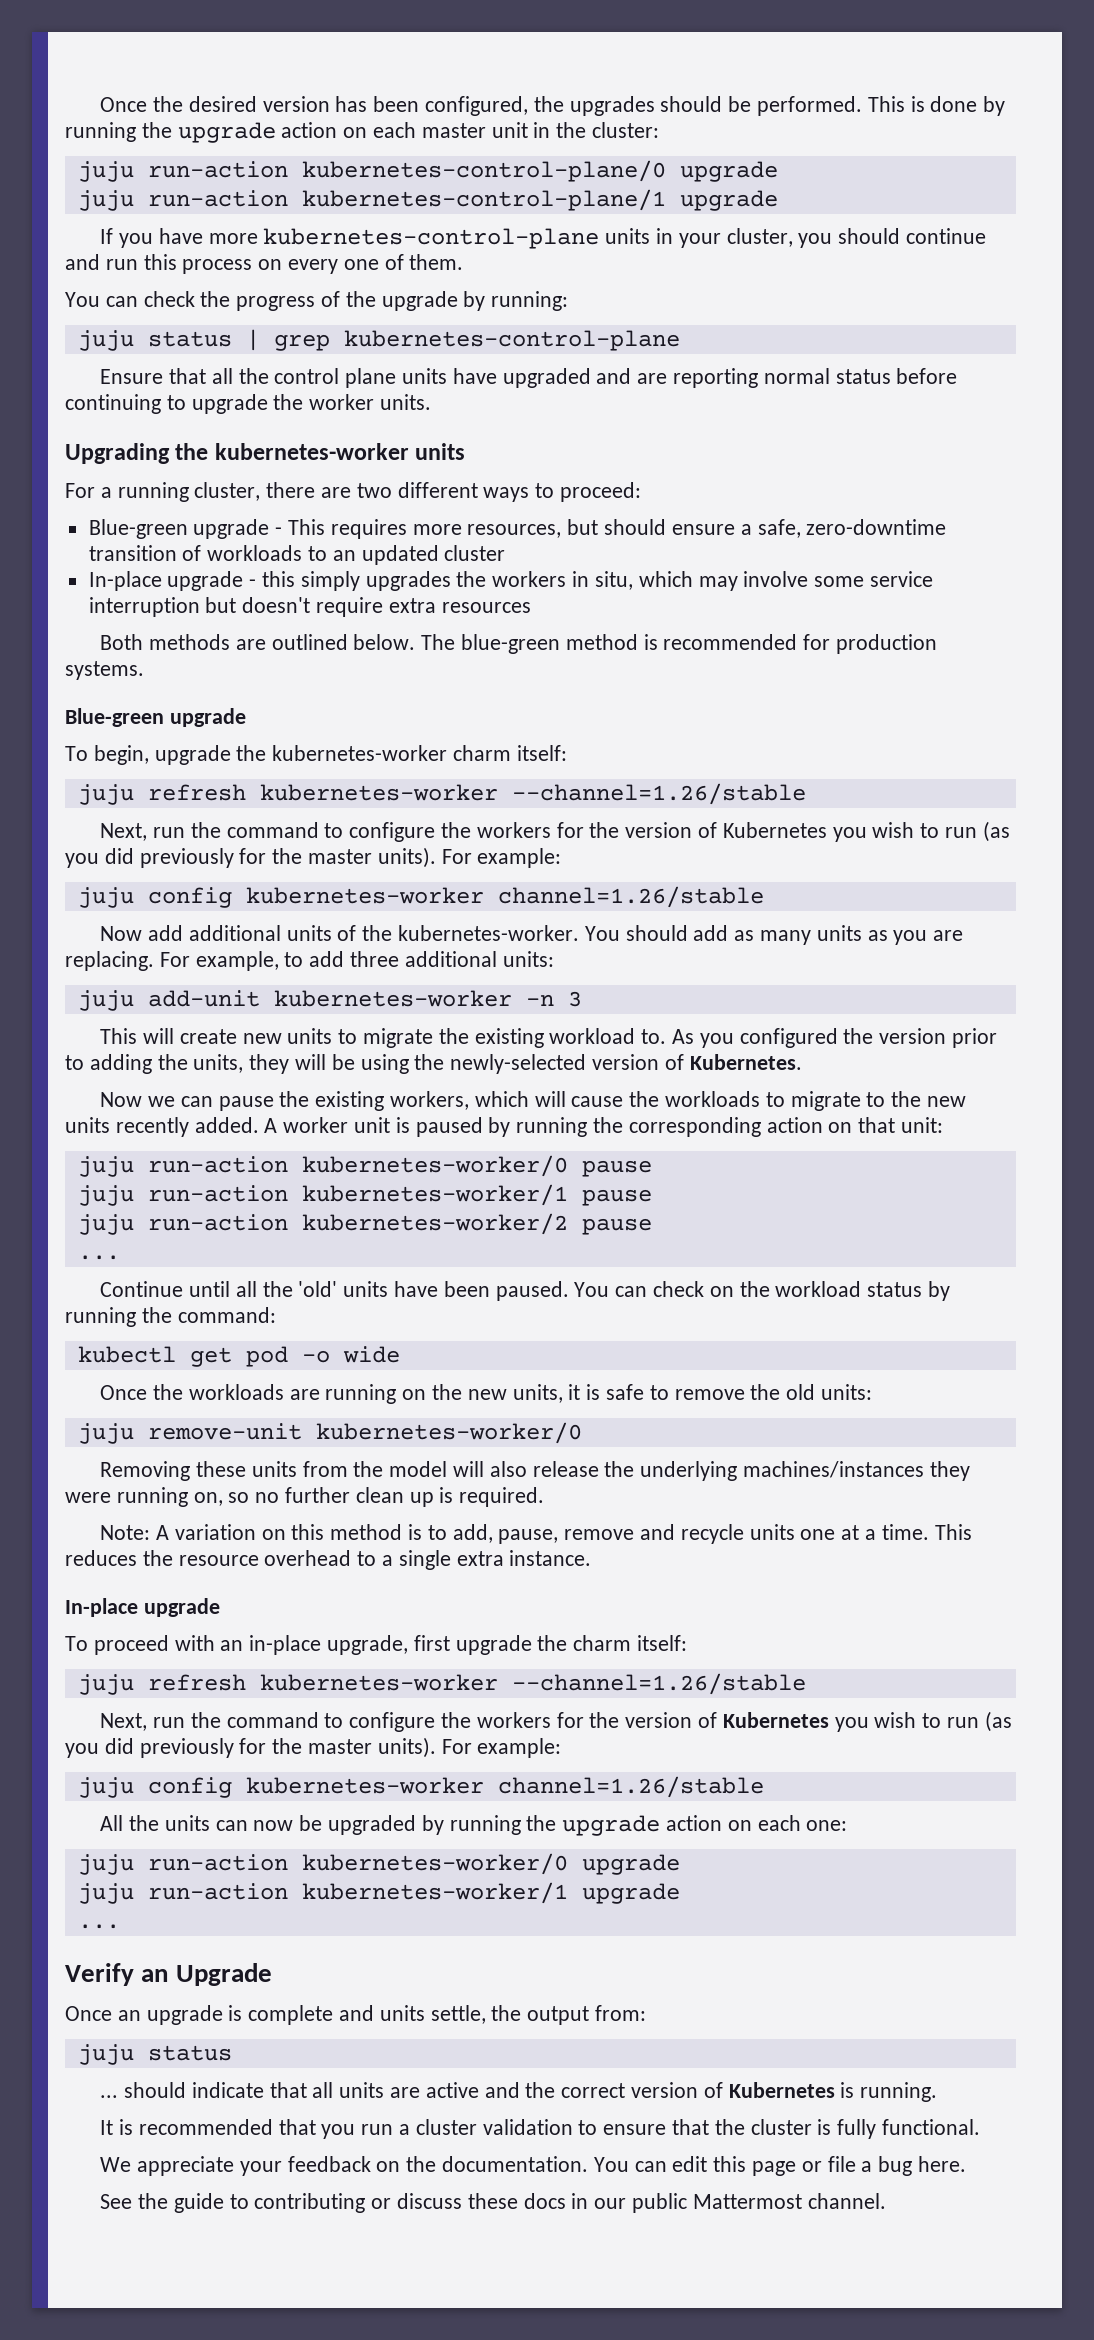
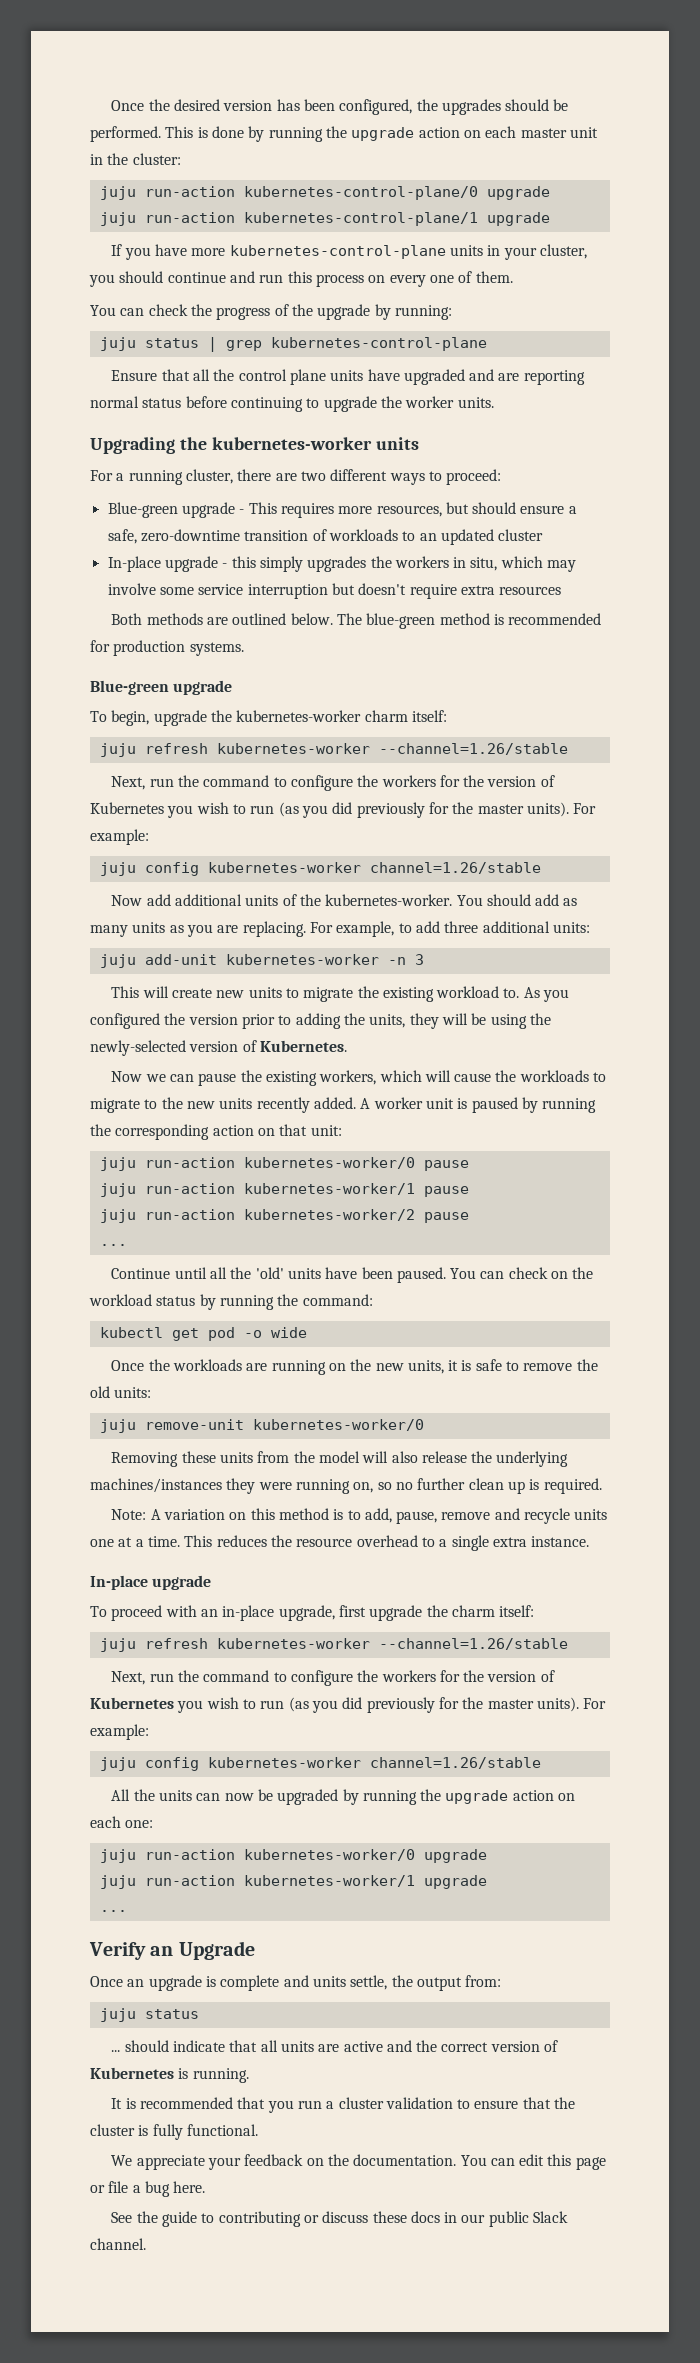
- See the guide to contributing or discuss these docs in our public Mattermost channel.
+ See the guide to contributing or discuss these docs in our public Slack channel.

